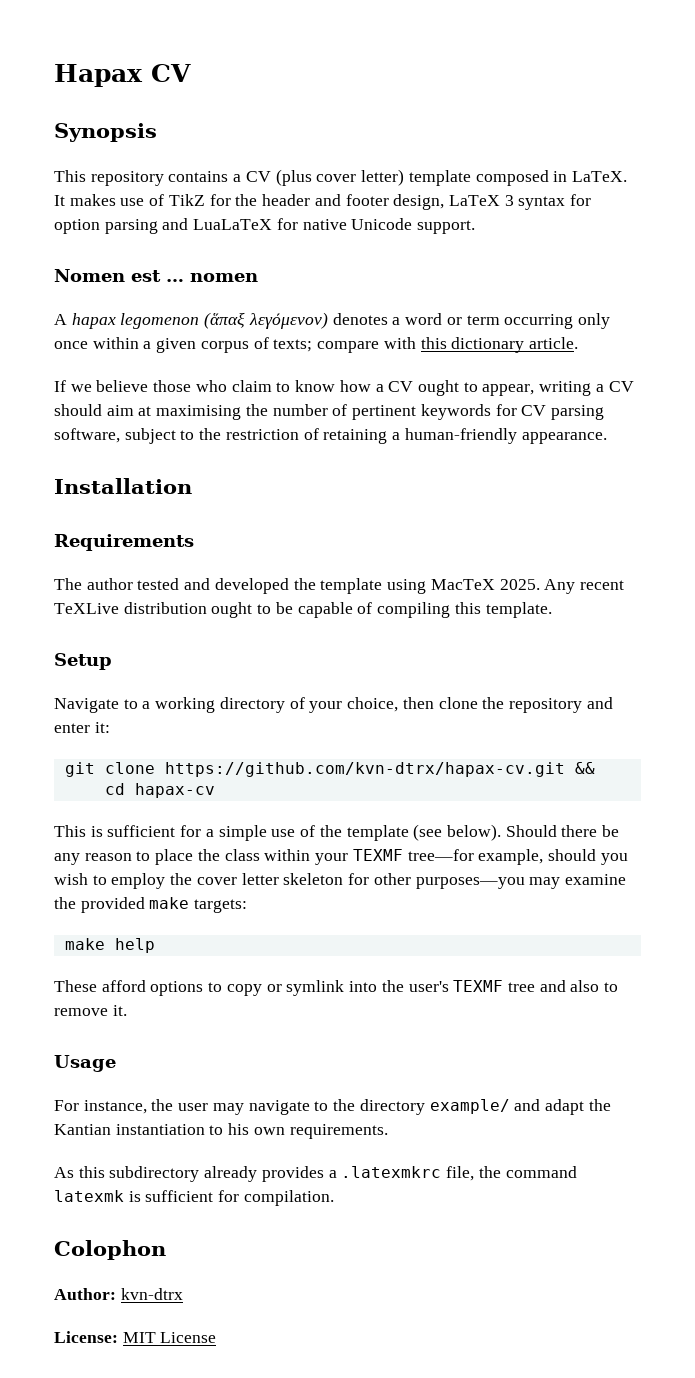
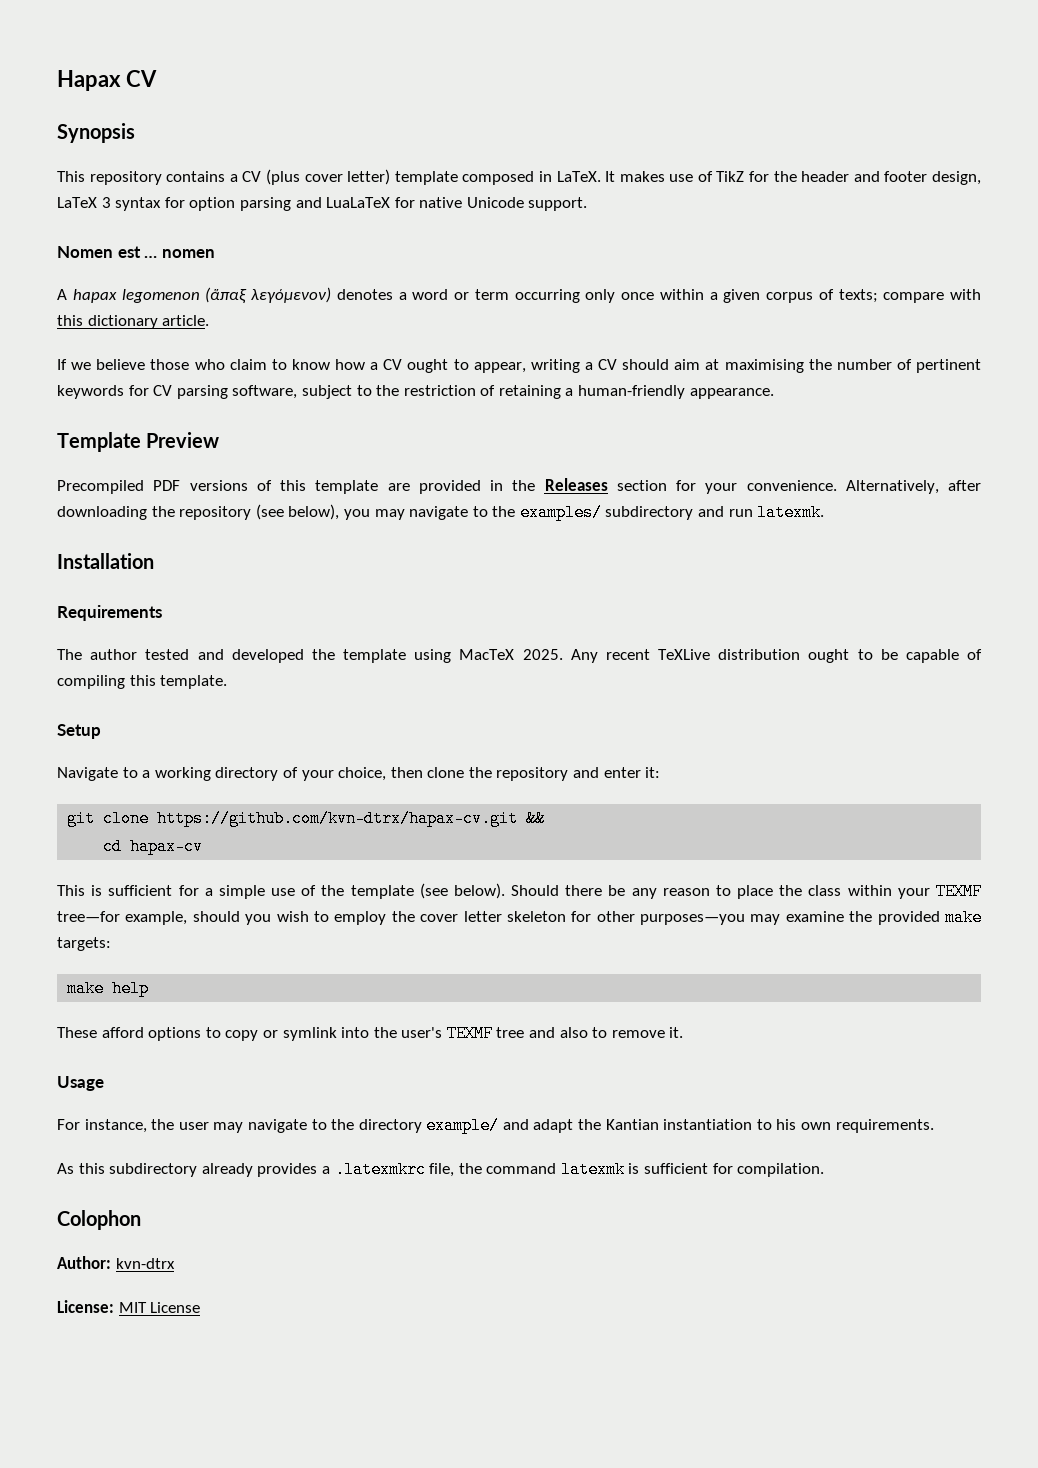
+ Template Preview
+ Precompiled PDF versions of this template are provided in the Releases section for your convenience. Alternatively, after downloading the repository (see below), you may navigate to the examples/ subdirectory and run latexmk.

